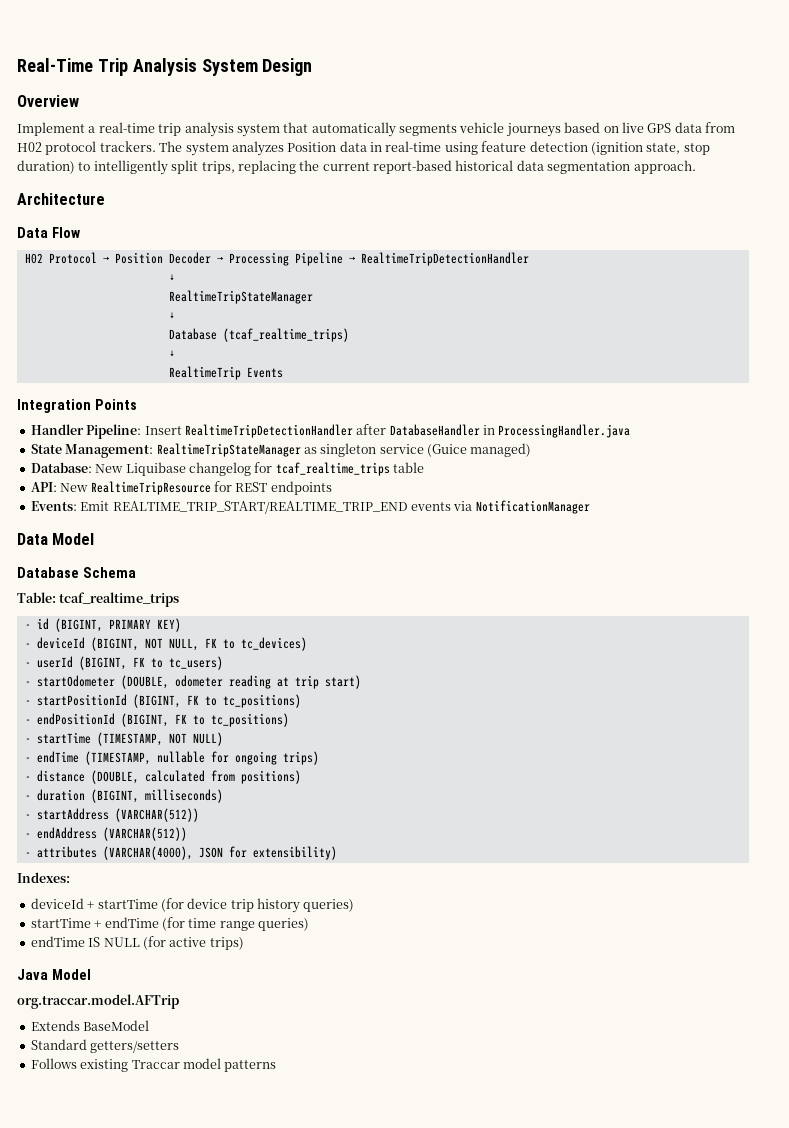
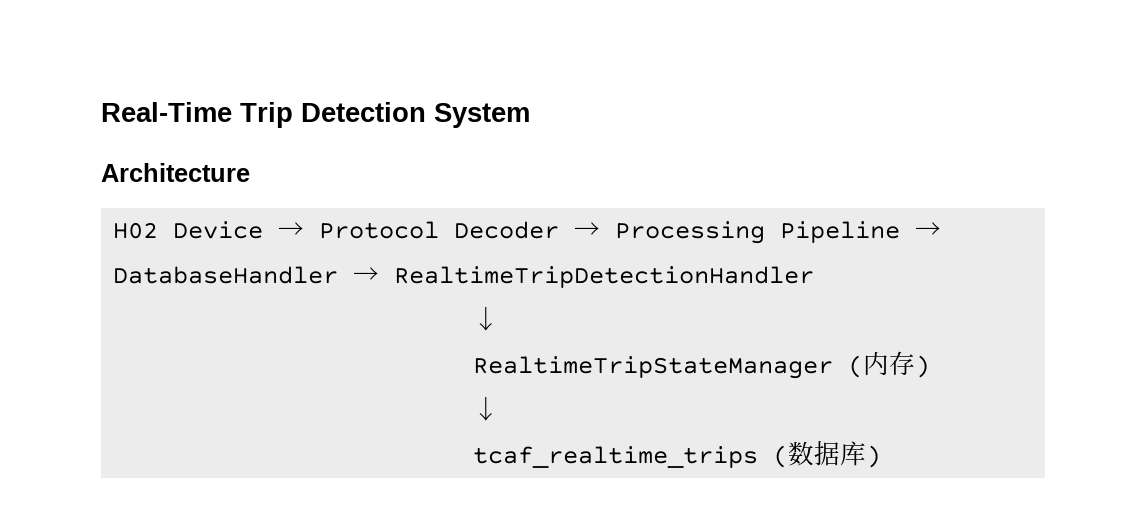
- Real-Time Trip Analysis System Design
- Overview
- Implement a real-time trip analysis system that automatically segments vehicle journeys based on live GPS data from H02 protocol trackers. The system analyzes Position data in real-time using feature detection (ignition state, stop duration) to intelligently split trips, replacing the current report-based historical data segmentation approach.
+ Real-Time Trip Detection System
- Data Flow
- H02 Protocol → Position Decoder → Processing Pipeline → RealtimeTripDetectionHandler
+ H02 Device → Protocol Decoder → Processing Pipeline → DatabaseHandler → RealtimeTripDetectionHandler
  ↓
- RealtimeTripStateManager
+ RealtimeTripStateManager (内存)
  ↓
- Database (tcaf_realtime_trips)
- ↓
- RealtimeTrip Events
- Integration Points
- Handler Pipeline: Insert RealtimeTripDetectionHandler after DatabaseHandler in ProcessingHandler.java
- State Management: RealtimeTripStateManager as singleton service (Guice managed)
- Database: New Liquibase changelog for tcaf_realtime_trips table
- API: New RealtimeTripResource for REST endpoints
- Events: Emit REALTIME_TRIP_START/REALTIME_TRIP_END events via NotificationManager
- Data Model
- Database Schema
- Table: tcaf_realtime_trips
- - id (BIGINT, PRIMARY KEY)
- - deviceId (BIGINT, NOT NULL, FK to tc_devices)
- - userId (BIGINT, FK to tc_users)
- - startOdometer (DOUBLE, odometer reading at trip start)
- - startPositionId (BIGINT, FK to tc_positions)
- - endPositionId (BIGINT, FK to tc_positions)
- - startTime (TIMESTAMP, NOT NULL)
- - endTime (TIMESTAMP, nullable for ongoing trips)
- - distance (DOUBLE, calculated from positions)
- - duration (BIGINT, milliseconds)
- - startAddress (VARCHAR(512))
- - endAddress (VARCHAR(512))
- - attributes (VARCHAR(4000), JSON for extensibility)
- Indexes:
- deviceId + startTime (for device trip history queries)
- startTime + endTime (for time range queries)
- endTime IS NULL (for active trips)
- Java Model
- org.traccar.model.AFTrip
- Extends BaseModel
- Standard getters/setters
- Follows existing Traccar model patterns
+ tcaf_realtime_trips (数据库)

